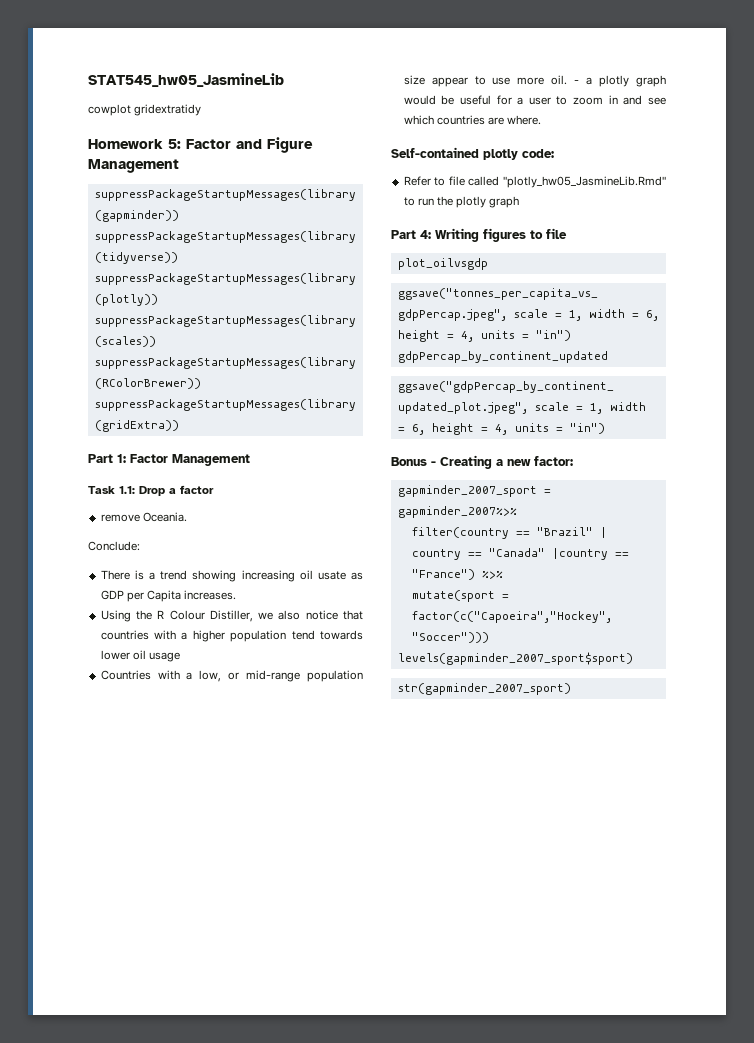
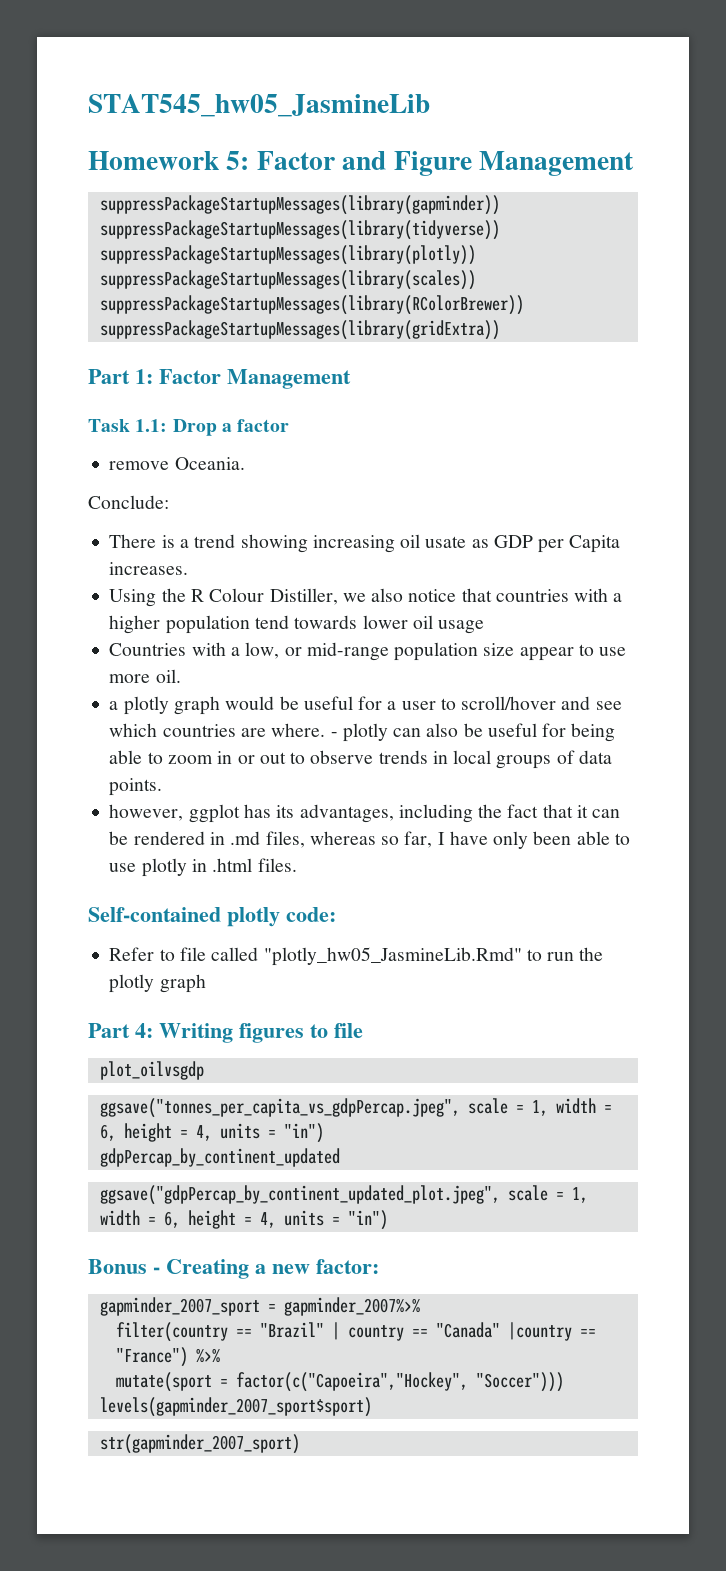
- cowplot gridextratidy
- Countries with a low, or mid-range population size appear to use more oil. - a plotly graph would be useful for a user to zoom in and see which countries are where.
+ Countries with a low, or mid-range population size appear to use more oil.
+ a plotly graph would be useful for a user to scroll/hover and see which countries are where. - plotly can also be useful for being able to zoom in or out to observe trends in local groups of data points.
+ however, ggplot has its advantages, including the fact that it can be rendered in .md files, whereas so far, I have only been able to use plotly in .html files.

